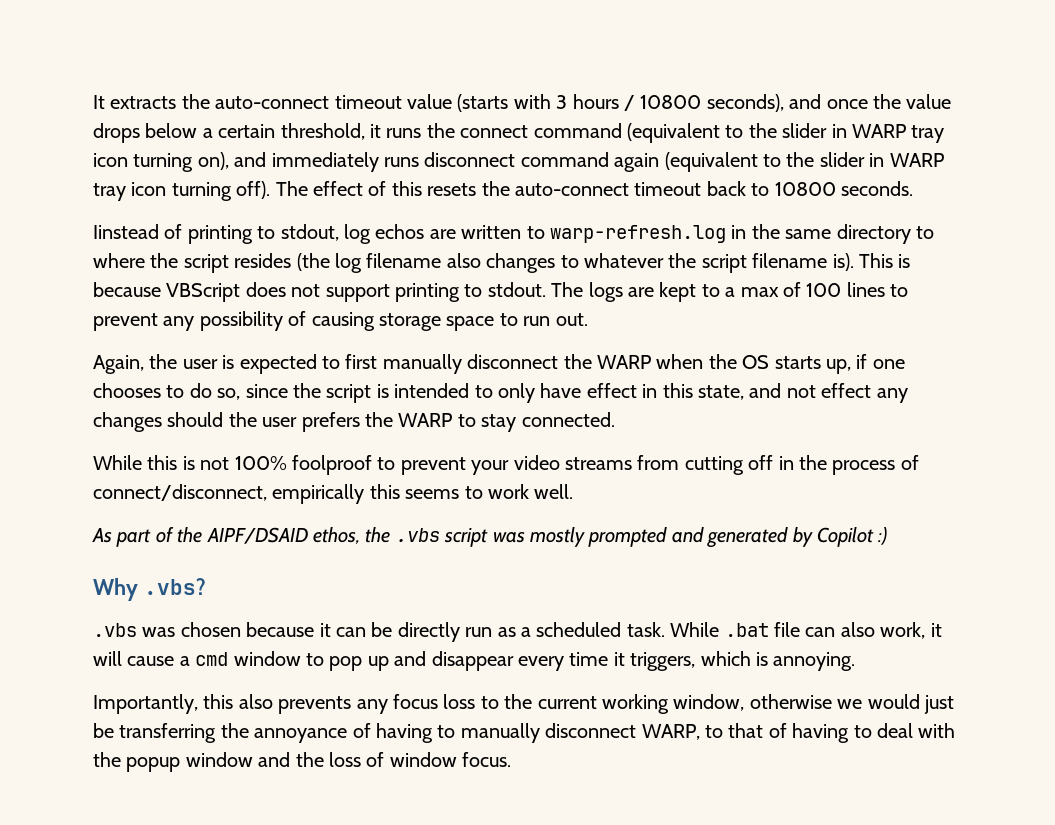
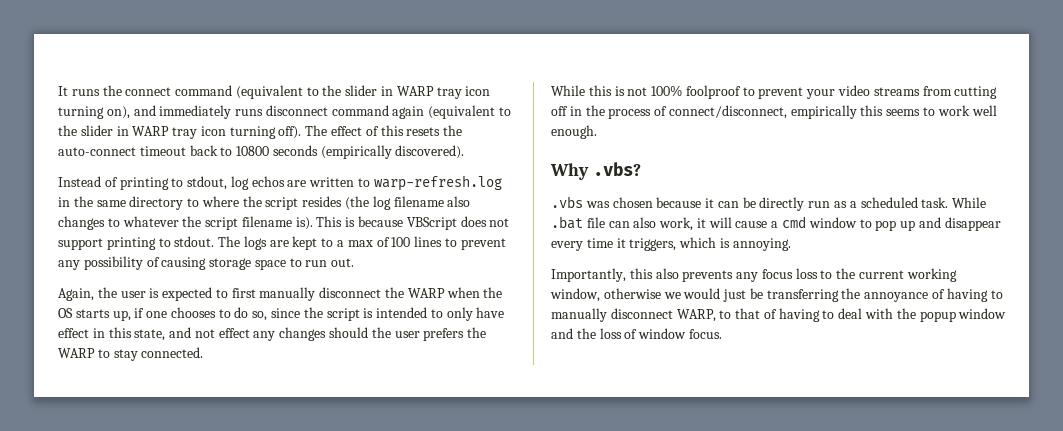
- It extracts the auto-connect timeout value (starts with 3 hours / 10800 seconds), and once the value drops below a certain threshold, it runs the connect command (equivalent to the slider in WARP tray icon turning on), and immediately runs disconnect command again (equivalent to the slider in WARP tray icon turning off).
+ It runs the connect command (equivalent to the slider in WARP tray icon turning on), and immediately runs disconnect command again (equivalent to the slider in WARP tray icon turning off).
- The effect of this resets the auto-connect timeout back to 10800 seconds.
- Iinstead of printing to stdout, log echos are written to warp-refresh.log in the same directory to where the script resides (the log filename also changes to whatever the script filename is).
+ The effect of this resets the auto-connect timeout back to 10800 seconds (empirically discovered).
+ Instead of printing to stdout, log echos are written to warp-refresh.log in the same directory to where the script resides (the log filename also changes to whatever the script filename is).
- While this is not 100% foolproof to prevent your video streams from cutting off in the process of connect/disconnect, empirically this seems to work well.
- As part of the AIPF/DSAID ethos, the .vbs script was mostly prompted and generated by Copilot :)
+ While this is not 100% foolproof to prevent your video streams from cutting off in the process of connect/disconnect, empirically this seems to work well enough.

